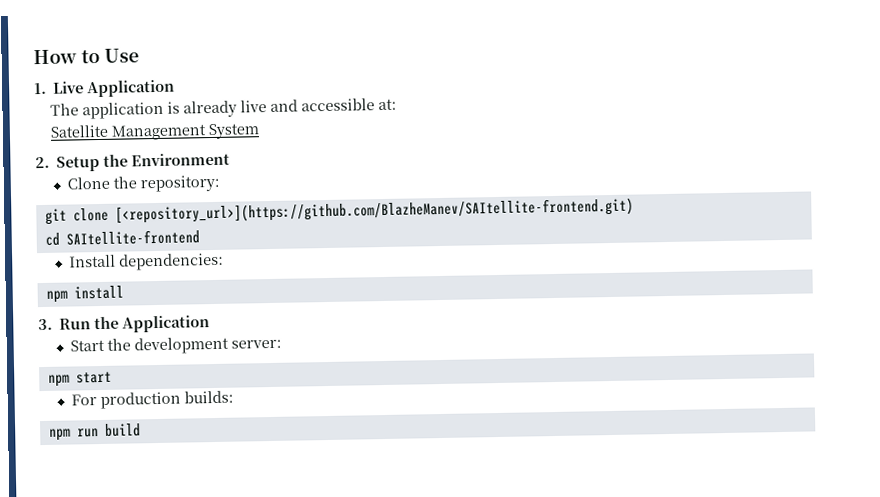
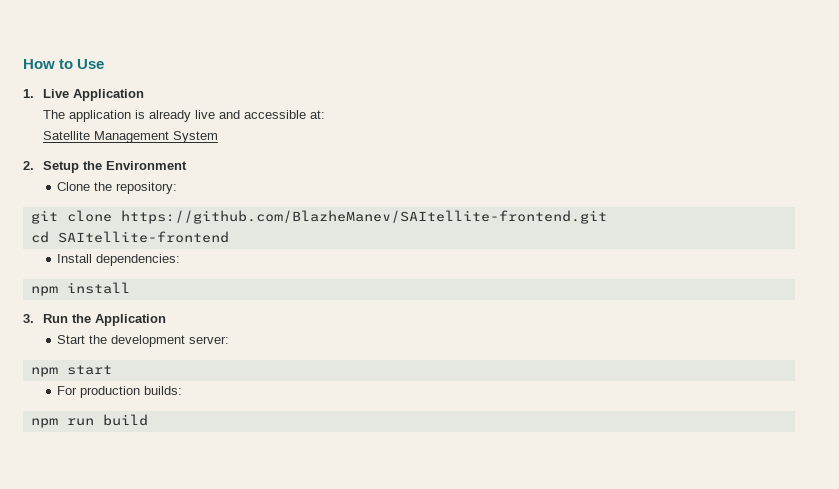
- git clone [<repository_url>](https://github.com/BlazheManev/SAItellite-frontend.git)
+ git clone https://github.com/BlazheManev/SAItellite-frontend.git

